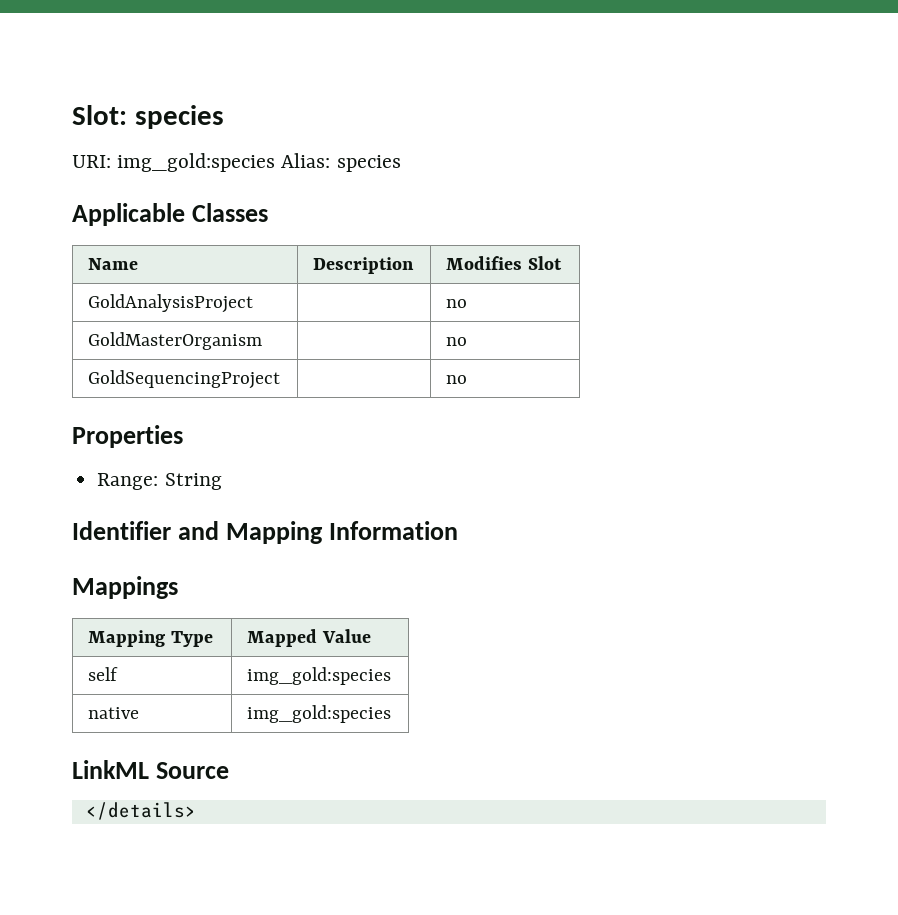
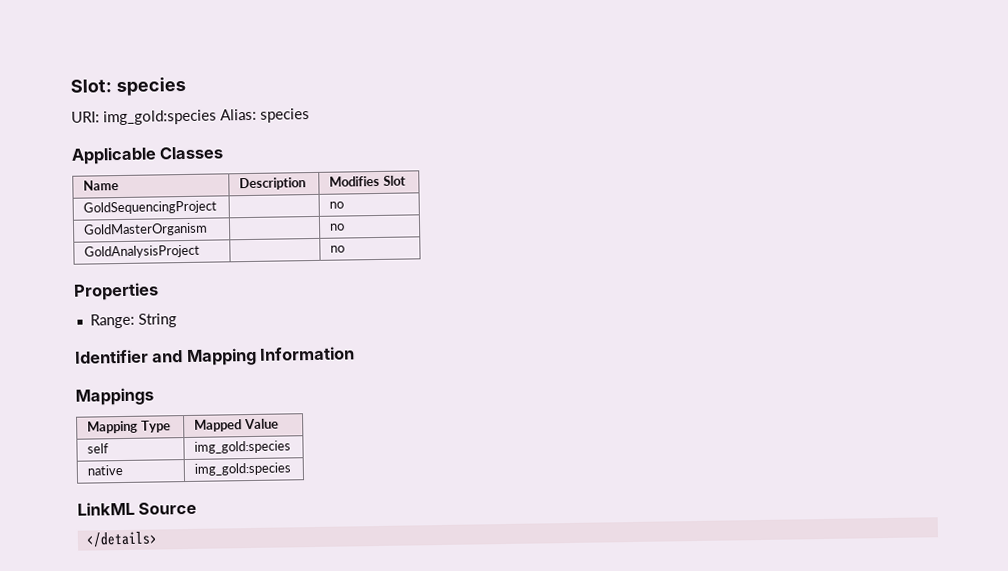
- GoldAnalysisProject | | no
+ GoldSequencingProject | | no
- GoldSequencingProject | | no
+ GoldAnalysisProject | | no

